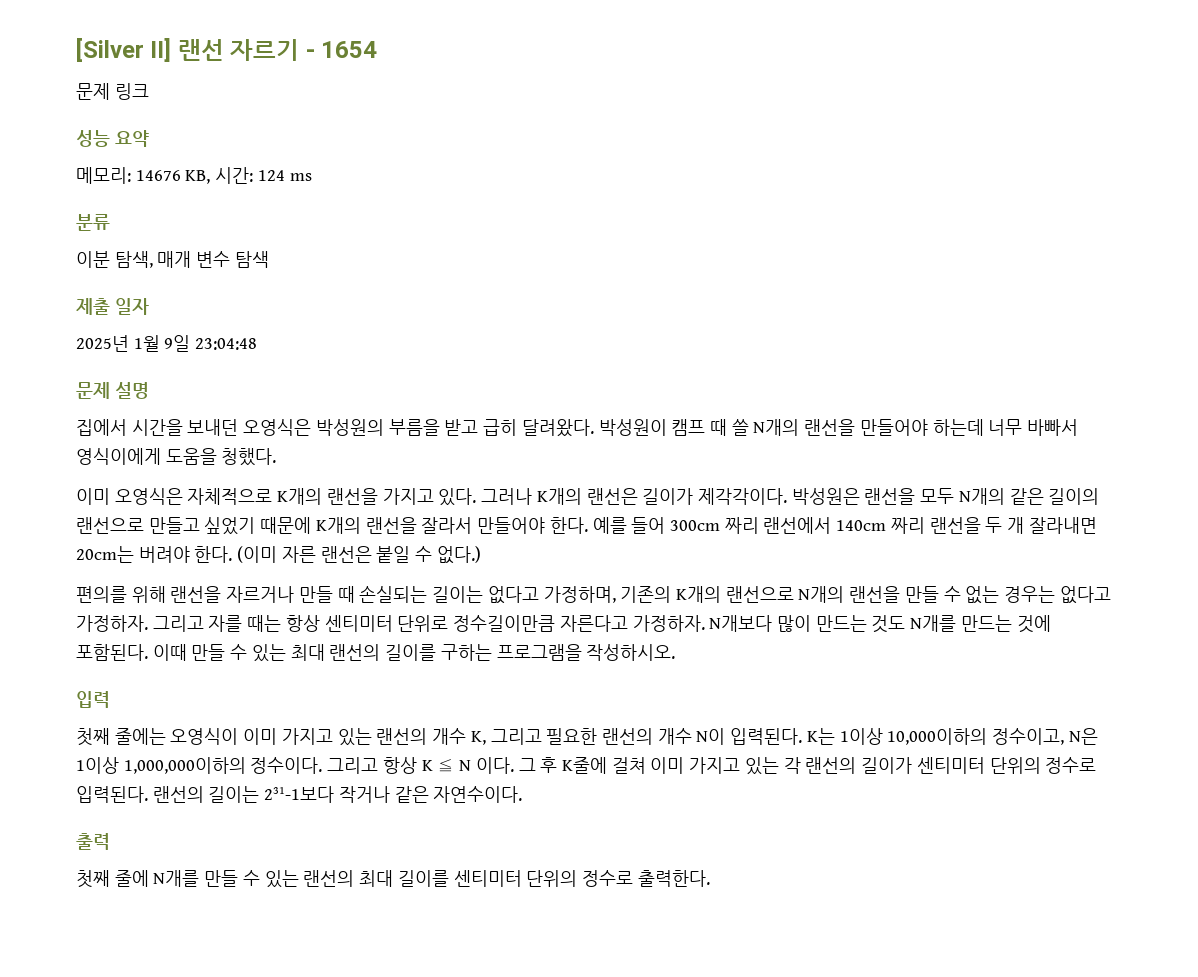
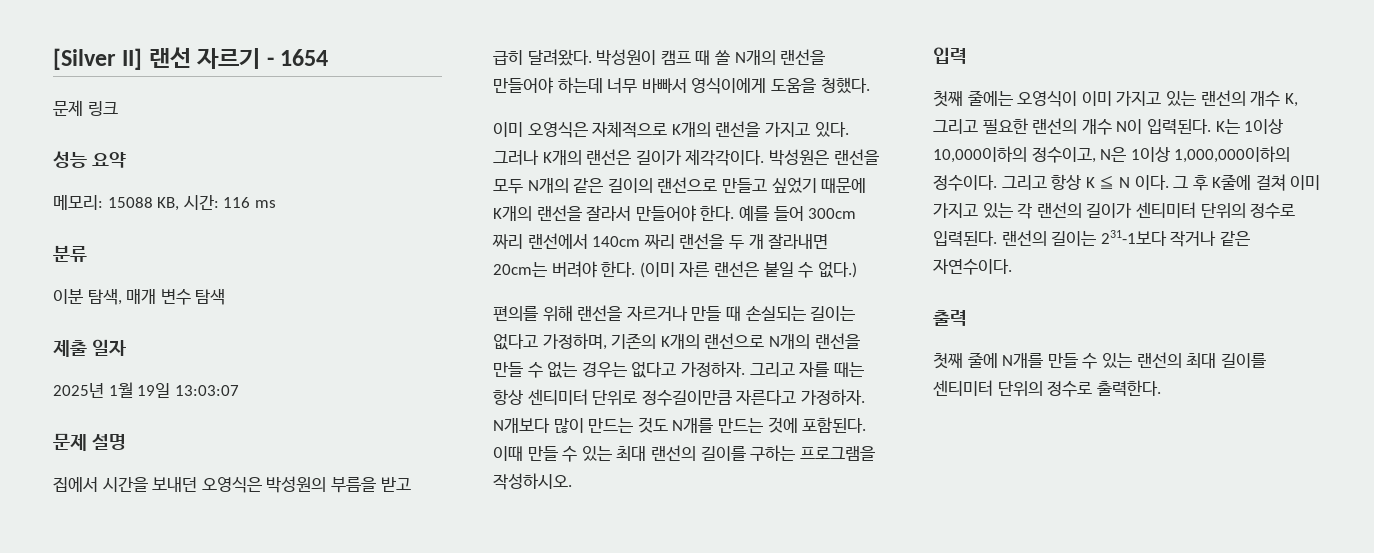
- 메모리: 14676 KB, 시간: 124 ms
+ 메모리: 15088 KB, 시간: 116 ms
- 2025년 1월 9일 23:04:48
+ 2025년 1월 19일 13:03:07

